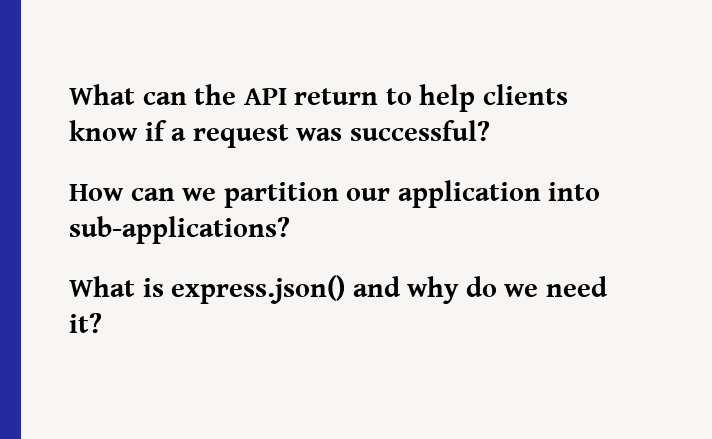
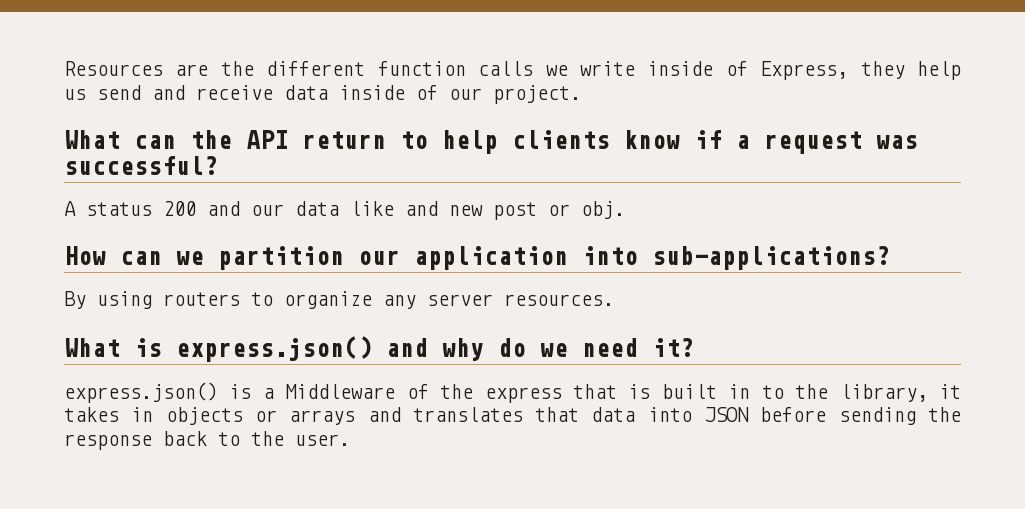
+ Resources are the different function calls we write inside of Express, they help us send and receive data inside of our project.
+ A status 200 and our data like and new post or obj.
+ By using routers to organize any server resources.
+ express.json() is a Middleware of the express that is built in to the library, it takes in objects or arrays and translates that data into JSON before sending the response back to the user.

